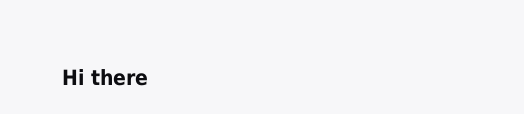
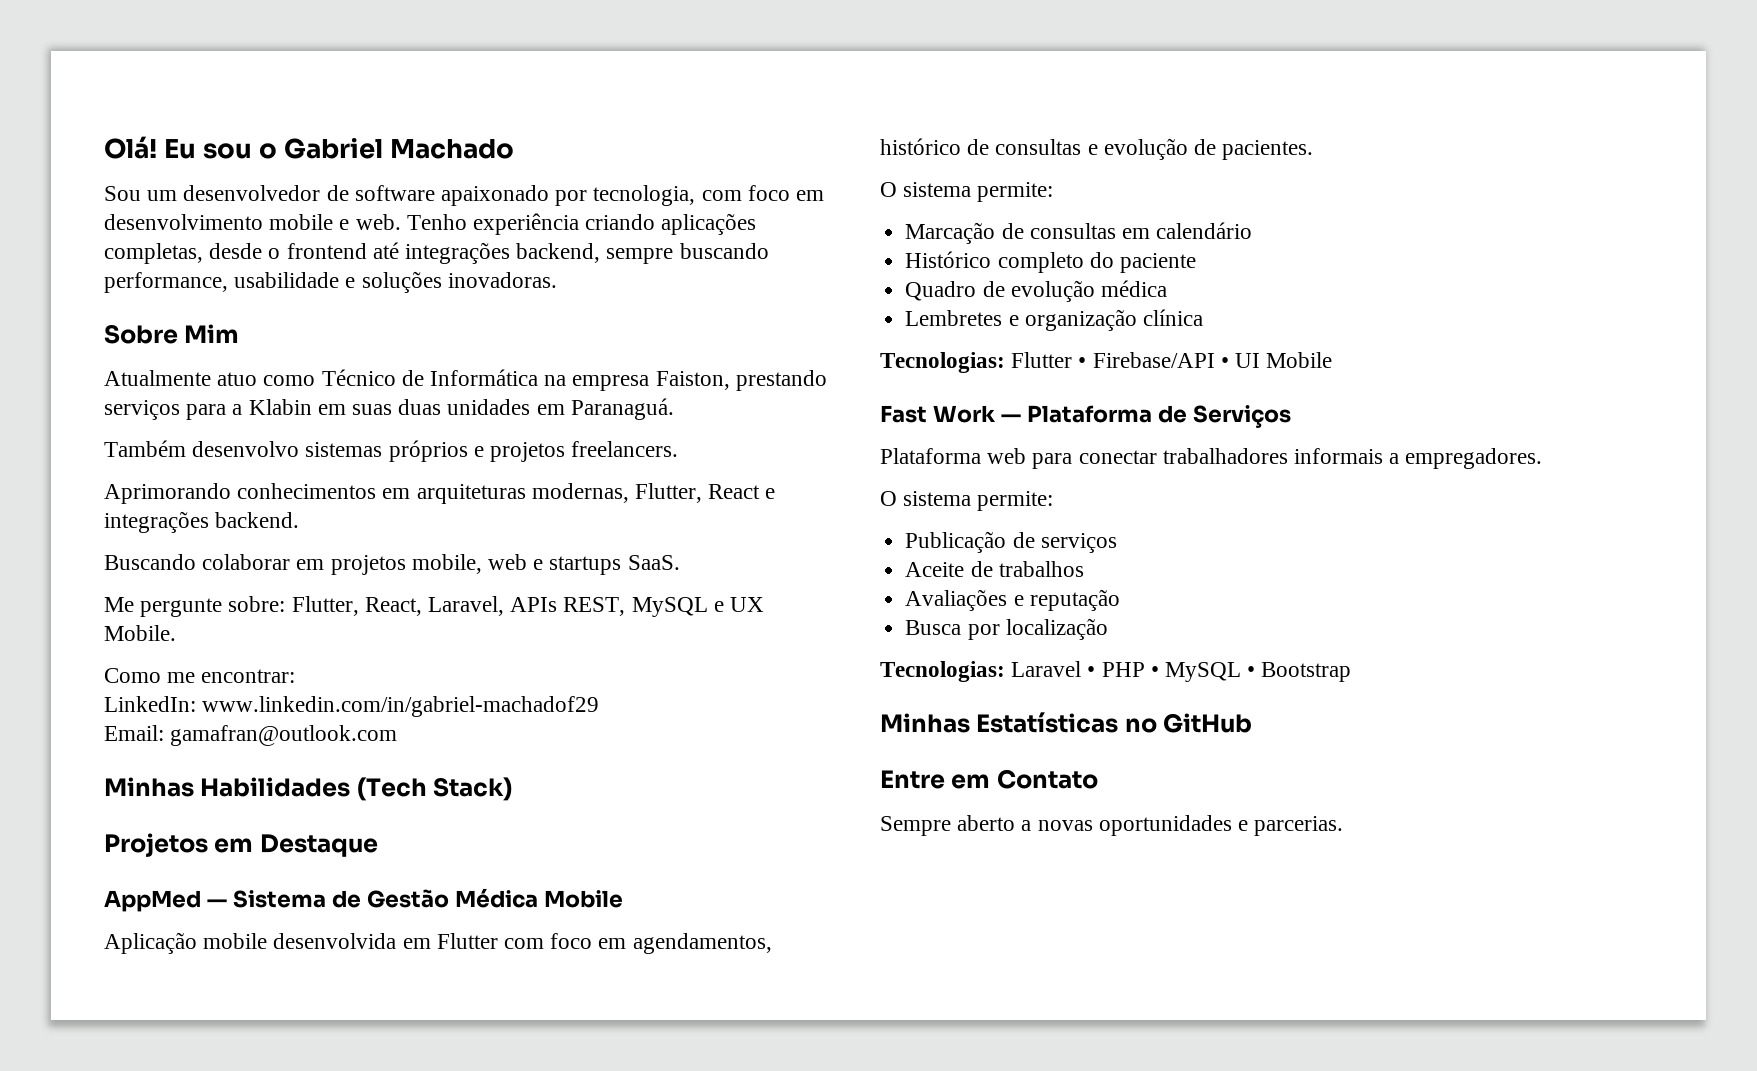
- Hi there
+ Olá! Eu sou o Gabriel Machado
+ Sou um desenvolvedor de software apaixonado por tecnologia, com foco em desenvolvimento mobile e web. Tenho experiência criando aplicações completas, desde o frontend até integrações backend, sempre buscando performance, usabilidade e soluções inovadoras.
+ Sobre Mim
+ Atualmente atuo como Técnico de Informática na empresa Faiston, prestando serviços para a Klabin em suas duas unidades em Paranaguá.
+ Também desenvolvo sistemas próprios e projetos freelancers.
+ Aprimorando conhecimentos em arquiteturas modernas, Flutter, React e integrações backend.
+ Buscando colaborar em projetos mobile, web e startups SaaS.
+ Me pergunte sobre: Flutter, React, Laravel, APIs REST, MySQL e UX Mobile.
+ Como me encontrar:
+ LinkedIn: www.linkedin.com/in/gabriel-machadof29
+ Email: gamafran@outlook.com
+ Minhas Habilidades (Tech Stack)
+ Projetos em Destaque
+ AppMed — Sistema de Gestão Médica Mobile
+ Aplicação mobile desenvolvida em Flutter com foco em agendamentos, histórico de consultas e evolução de pacientes.
+ O sistema permite:
+ Marcação de consultas em calendário
+ Histórico completo do paciente
+ Quadro de evolução médica
+ Lembretes e organização clínica
+ Tecnologias: Flutter • Firebase/API • UI Mobile
+ Fast Work — Plataforma de Serviços
+ Plataforma web para conectar trabalhadores informais a empregadores.
+ O sistema permite:
+ Publicação de serviços
+ Aceite de trabalhos
+ Avaliações e reputação
+ Busca por localização
+ Tecnologias: Laravel • PHP • MySQL • Bootstrap
+ Minhas Estatísticas no GitHub
+ Entre em Contato
+ Sempre aberto a novas oportunidades e parcerias.

